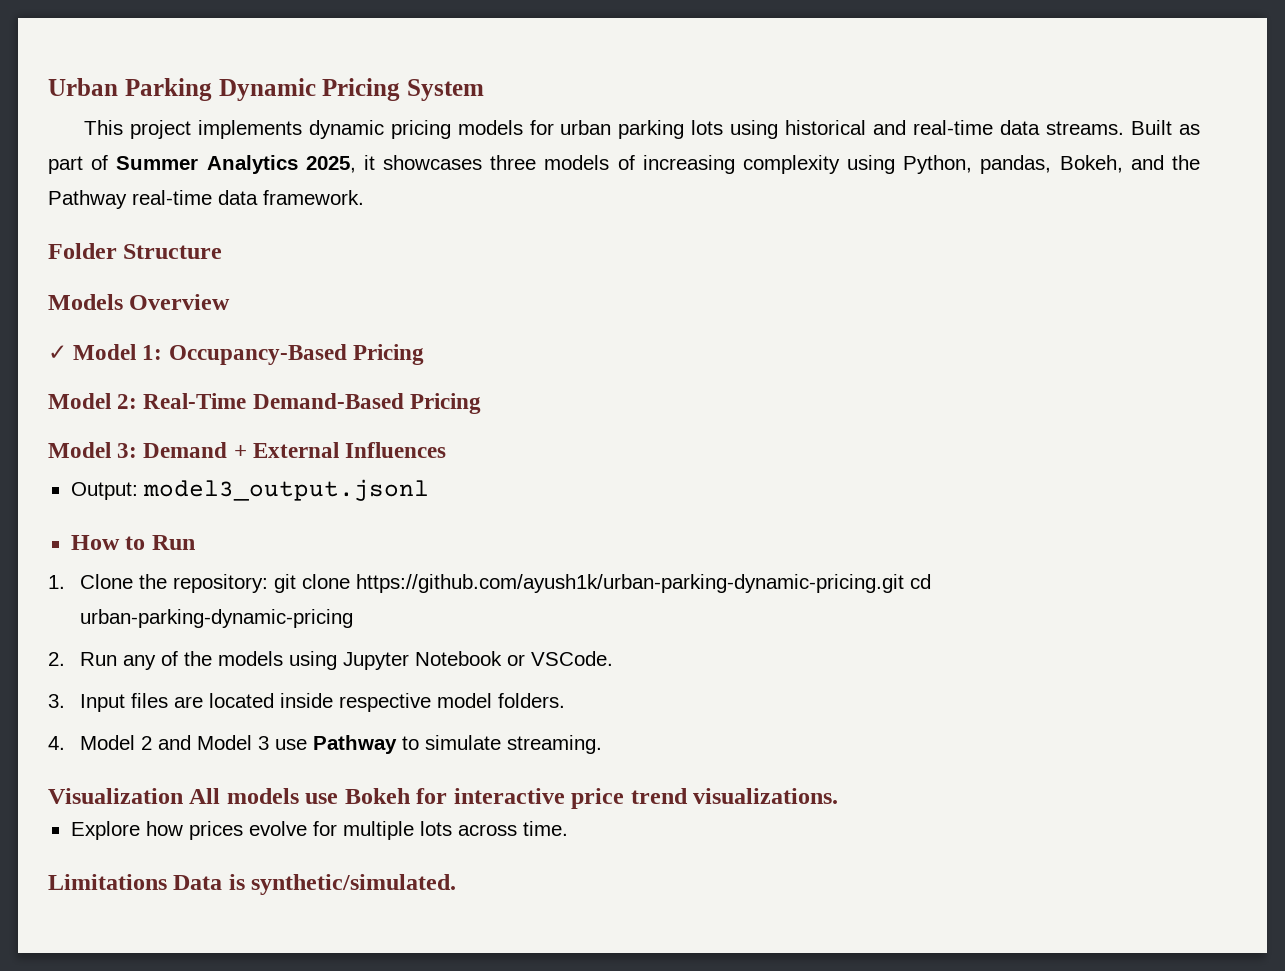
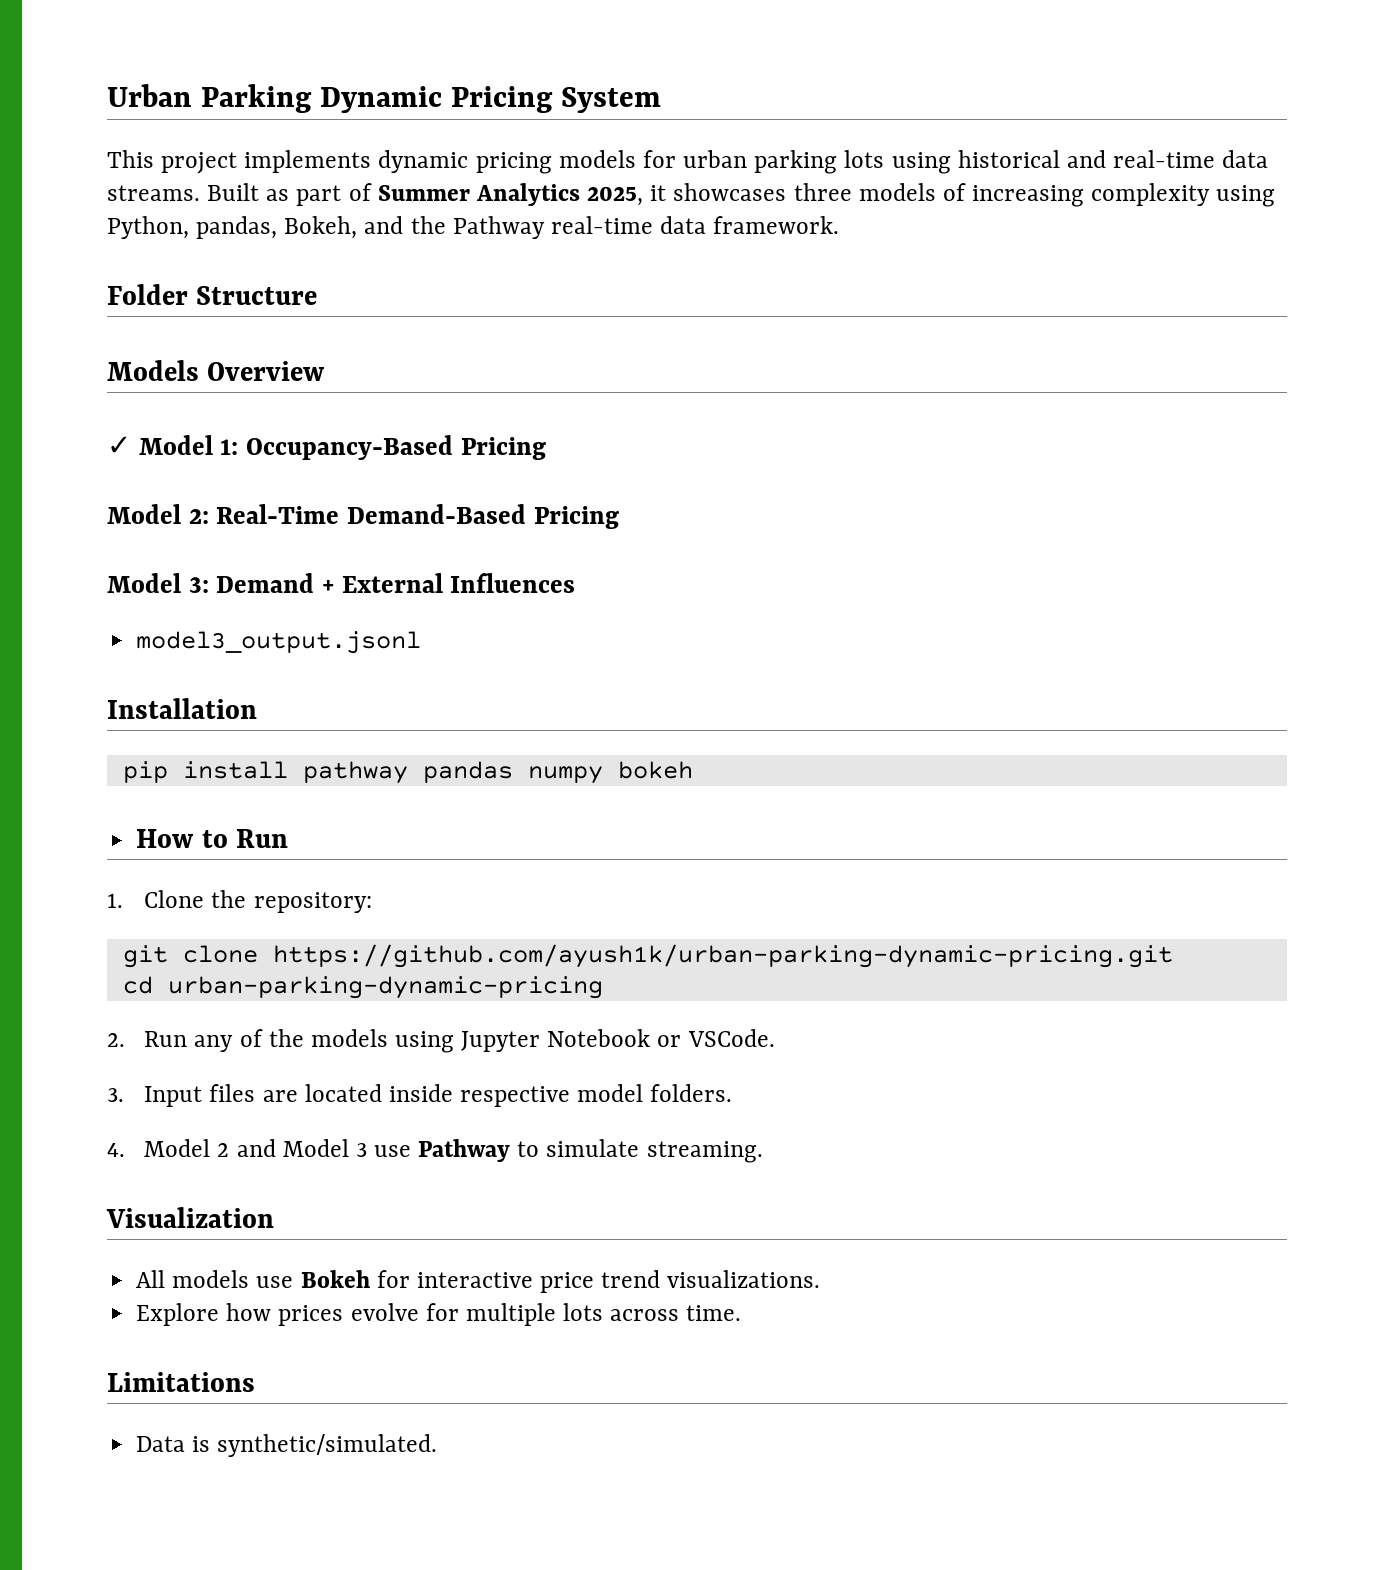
- Output: model3_output.jsonl
+ model3_output.jsonl
+ Installation
+ pip install pathway pandas numpy bokeh
- 1. Clone the repository: git clone https://github.com/ayush1k/urban-parking-dynamic-pricing.git cd urban-parking-dynamic-pricing
+ 1. Clone the repository:
+ git clone https://github.com/ayush1k/urban-parking-dynamic-pricing.git
+ cd urban-parking-dynamic-pricing
- Visualization All models use Bokeh for interactive price trend visualizations.
+ Visualization
+ All models use Bokeh for interactive price trend visualizations.
- Limitations Data is synthetic/simulated.
+ Limitations
+ Data is synthetic/simulated.

